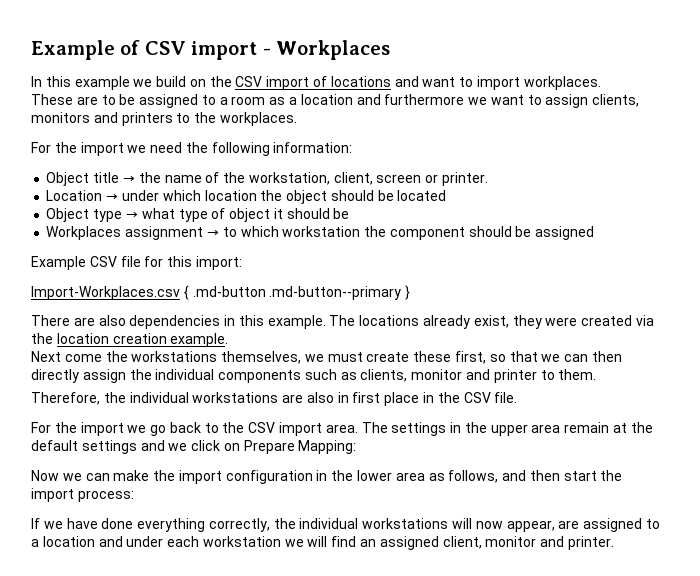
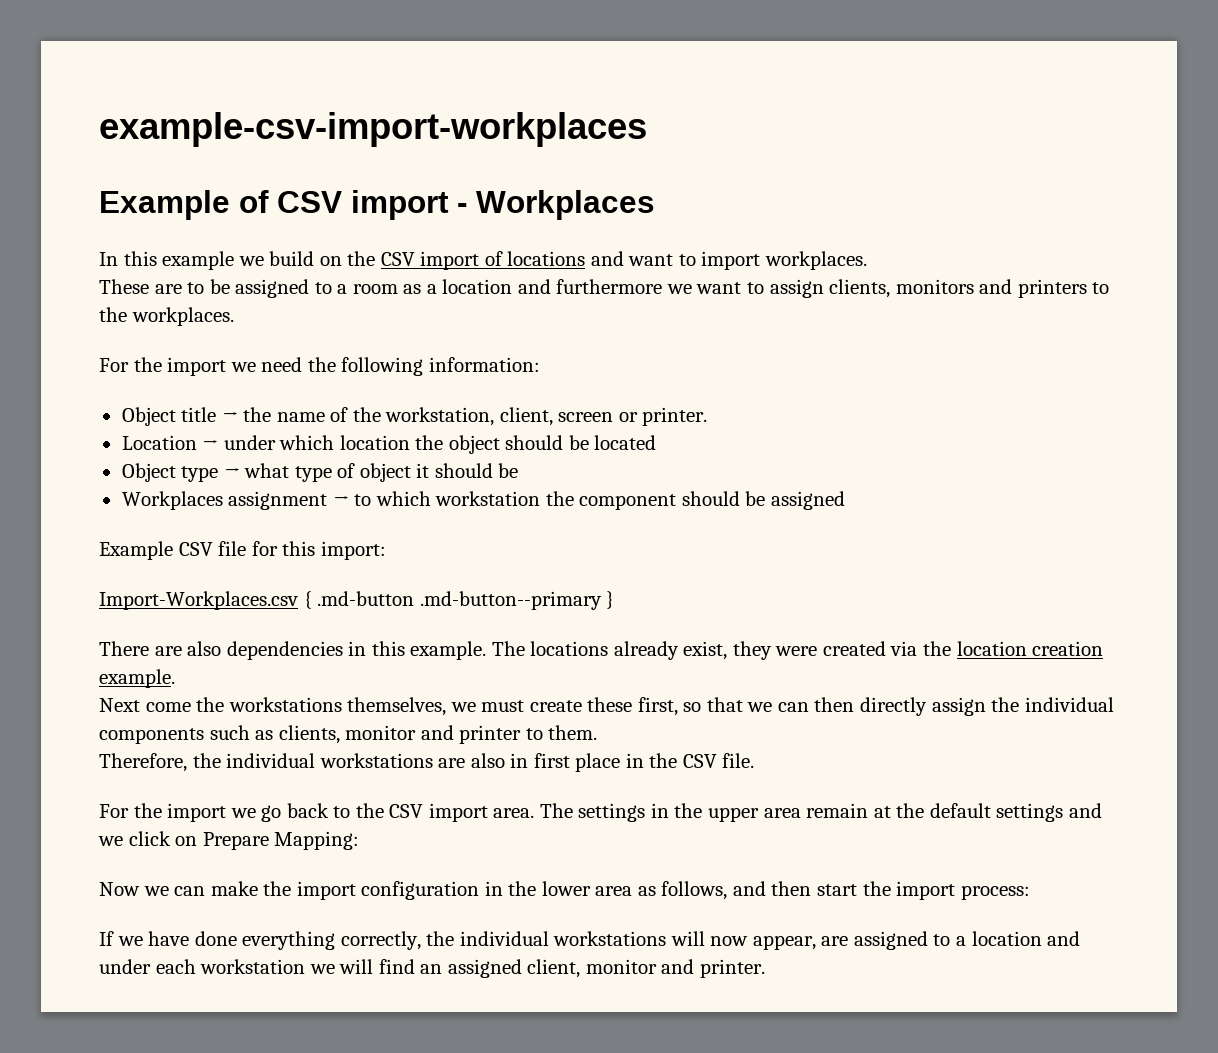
+ example-csv-import-workplaces

